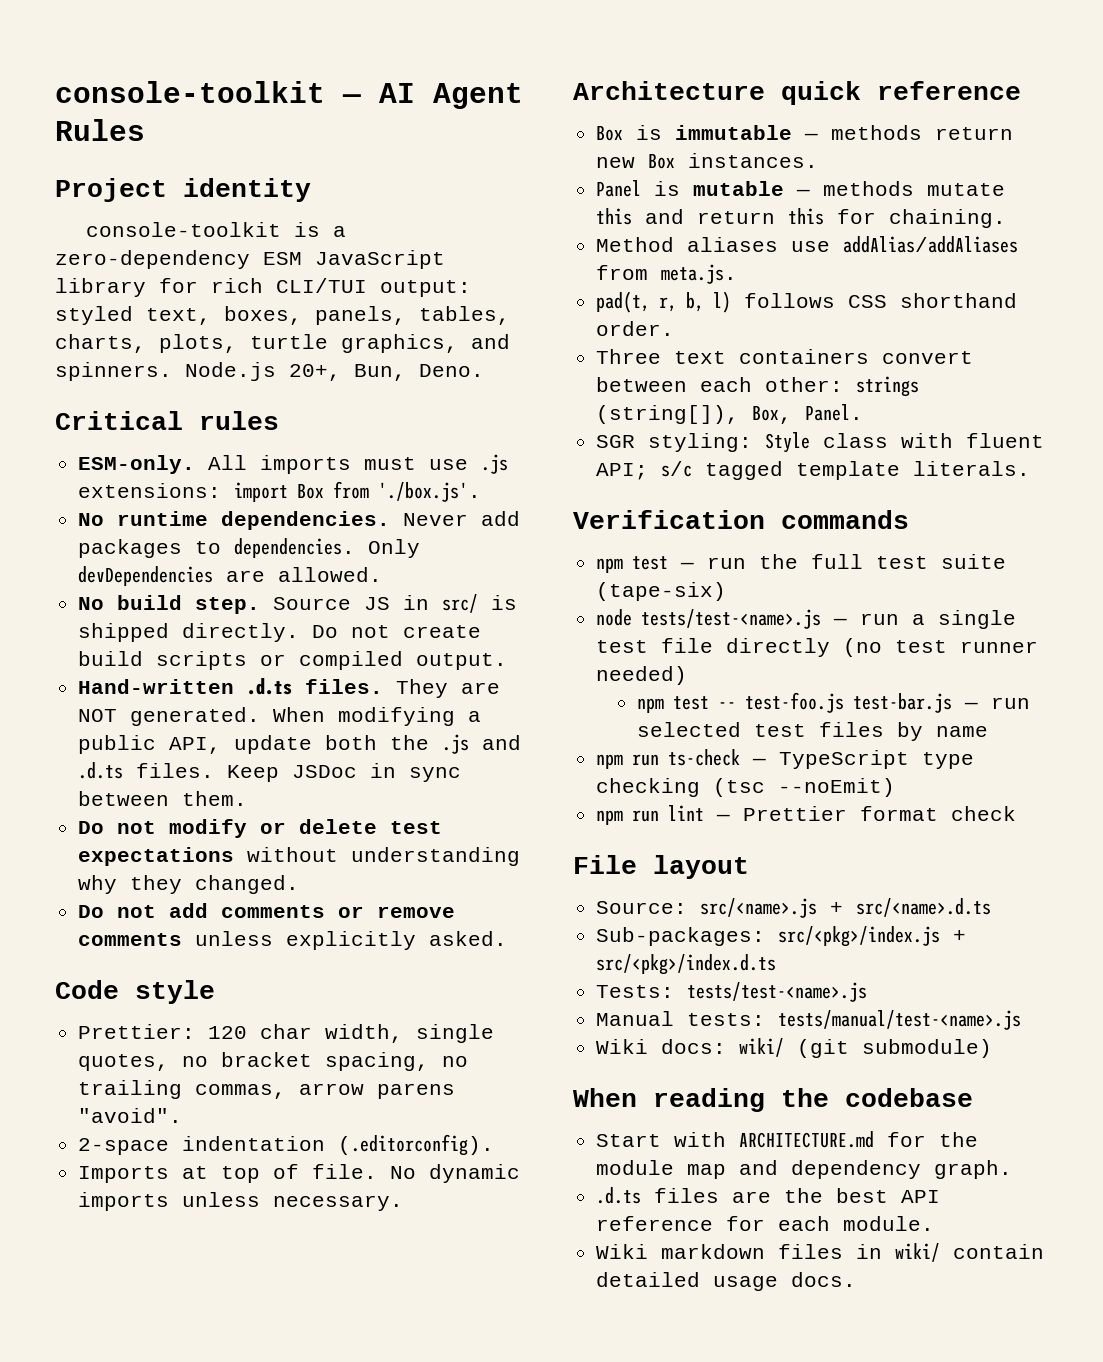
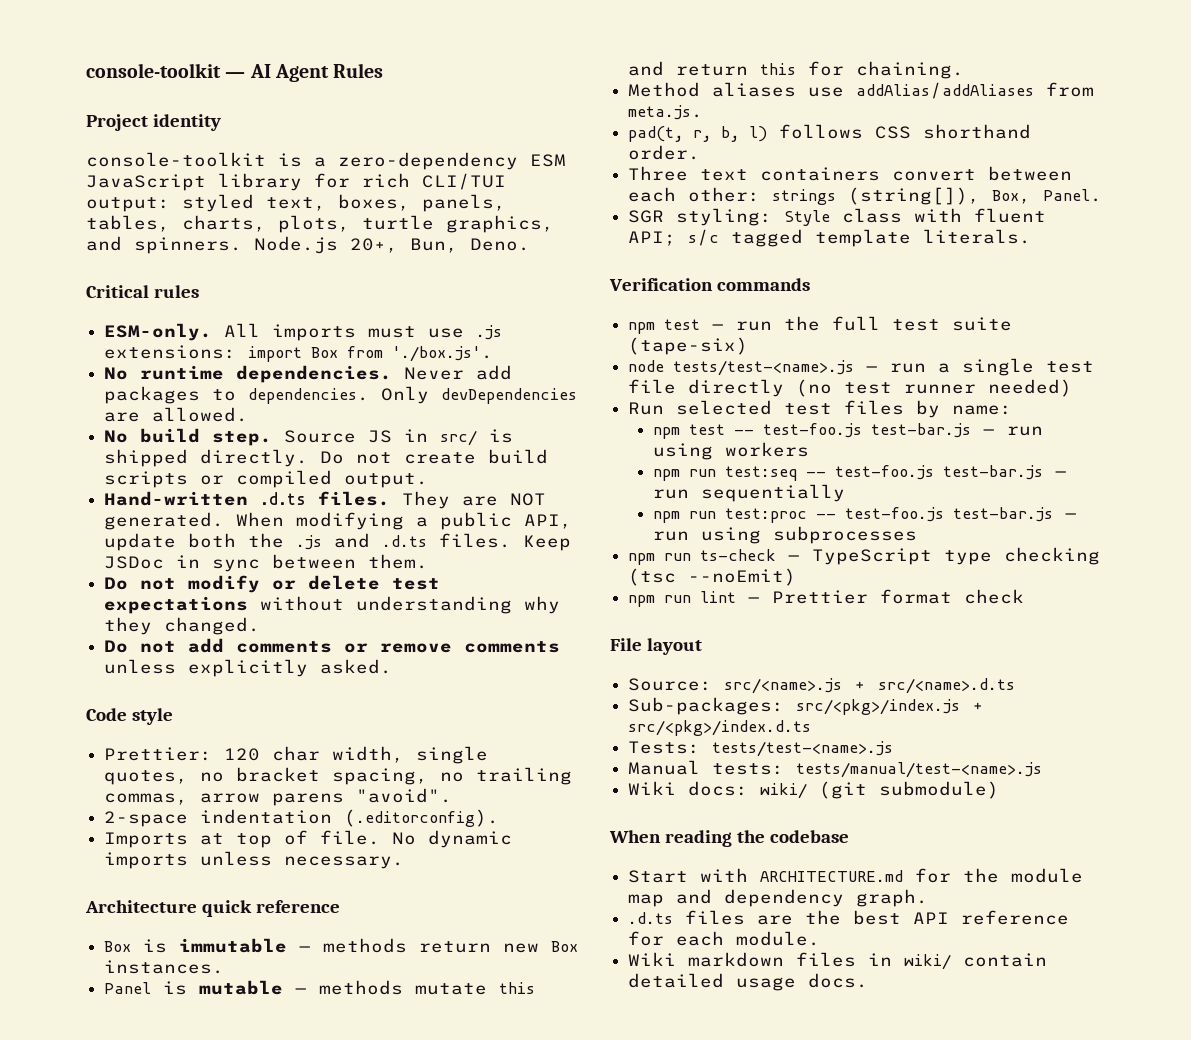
+ Run selected test files by name:
- npm test -- test-foo.js test-bar.js — run selected test files by name
+ npm test -- test-foo.js test-bar.js — run using workers
+ npm run test:seq -- test-foo.js test-bar.js — run sequentially
+ npm run test:proc -- test-foo.js test-bar.js — run using subprocesses

